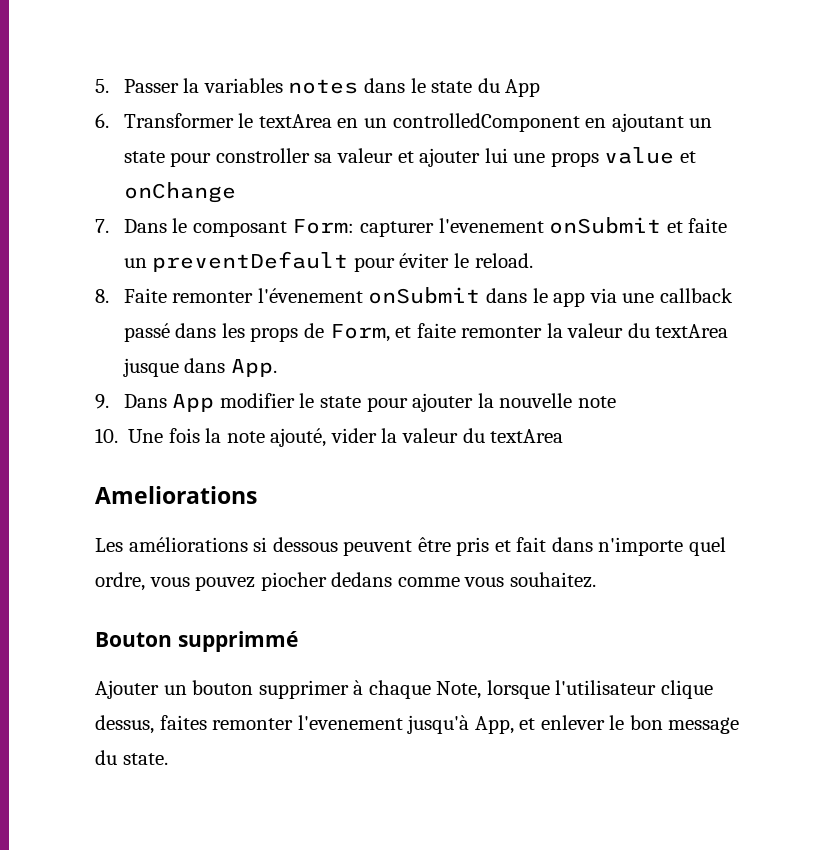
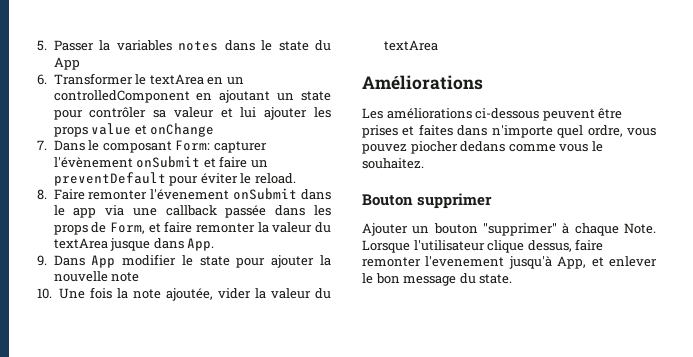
- 6. Transformer le textArea en un controlledComponent en ajoutant un state pour constroller sa valeur et ajouter lui une props value et onChange
+ 6. Transformer le textArea en un controlledComponent en ajoutant un state pour contrôler sa valeur et lui ajouter les props value et onChange
- 7. Dans le composant Form: capturer l'evenement onSubmit et faite un preventDefault pour éviter le reload.
+ 7. Dans le composant Form: capturer l'évènement onSubmit et faire un preventDefault pour éviter le reload.
- 8. Faite remonter l'évenement onSubmit dans le app via une callback passé dans les props de Form, et faite remonter la valeur du textArea jusque dans App.
+ 8. Faire remonter l'évenement onSubmit dans le app via une callback passée dans les props de Form, et faire remonter la valeur du textArea jusque dans App.
- 10. Une fois la note ajouté, vider la valeur du textArea
+ 10. Une fois la note ajoutée, vider la valeur du textArea
- Ameliorations
+ Améliorations
- Les améliorations si dessous peuvent être pris et fait dans n'importe quel ordre, vous pouvez piocher dedans comme vous souhaitez.
+ Les améliorations ci-dessous peuvent être prises et faites dans n'importe quel ordre, vous pouvez piocher dedans comme vous le souhaitez.
- Bouton supprimmé
+ Bouton supprimer
- Ajouter un bouton supprimer à chaque Note, lorsque l'utilisateur clique dessus, faites remonter l'evenement jusqu'à App, et enlever le bon message du state.
+ Ajouter un bouton "supprimer" à chaque Note. Lorsque l'utilisateur clique dessus, faire remonter l'evenement jusqu'à App, et enlever le bon message du state.

